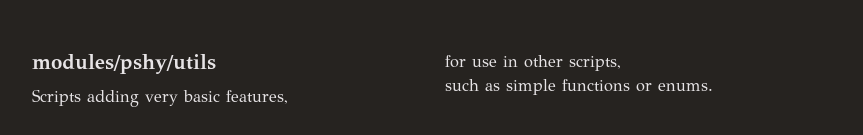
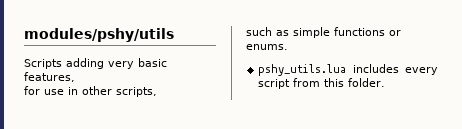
+ pshy_utils.lua includes every script from this folder.

